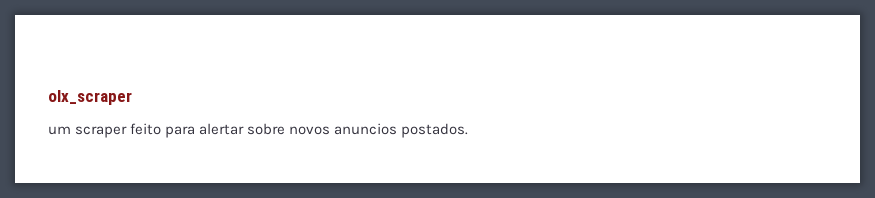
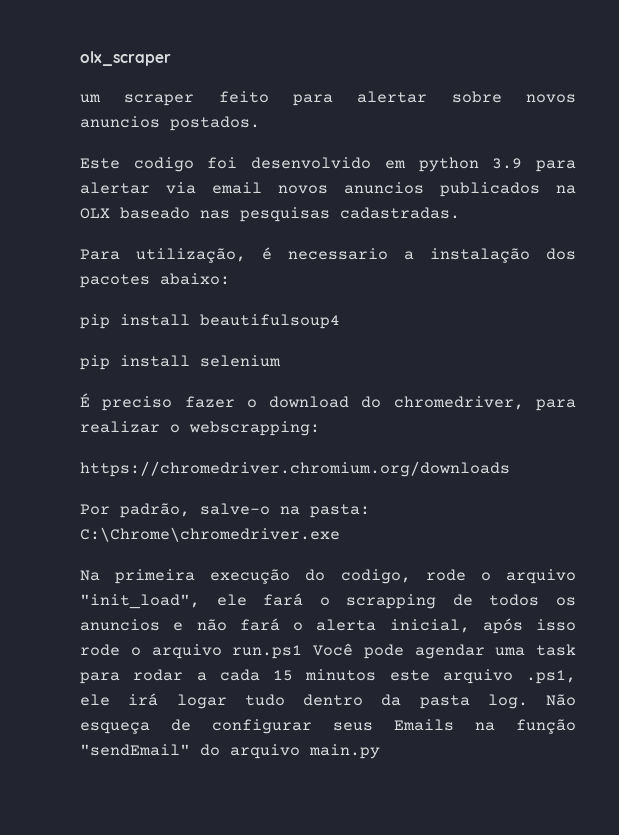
+ Este codigo foi desenvolvido em python 3.9 para alertar via email novos anuncios publicados na OLX baseado nas pesquisas cadastradas.
+ Para utilização, é necessario a instalação dos pacotes abaixo:
+ pip install beautifulsoup4
+ pip install selenium
+ É preciso fazer o download do chromedriver, para realizar o webscrapping:
+ https://chromedriver.chromium.org/downloads
+ Por padrão, salve-o na pasta: C:\Chrome\chromedriver.exe
+ Na primeira execução do codigo, rode o arquivo "init_load", ele fará o scrapping de todos os anuncios e não fará o alerta inicial, após isso rode o arquivo run.ps1 Você pode agendar uma task para rodar a cada 15 minutos este arquivo .ps1, ele irá logar tudo dentro da pasta log. Não esqueça de configurar seus Emails na função "sendEmail" do arquivo main.py

